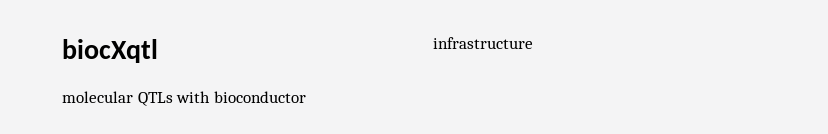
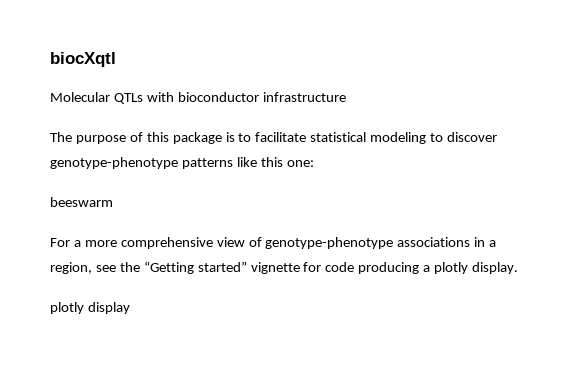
- molecular QTLs with bioconductor infrastructure
+ Molecular QTLs with bioconductor infrastructure
+ The purpose of this package is to facilitate statistical modeling to discover genotype-phenotype patterns like this one:
+ beeswarm
+ For a more comprehensive view of genotype-phenotype associations in a region, see the “Getting started” vignette for code producing a plotly display.
+ plotly display

